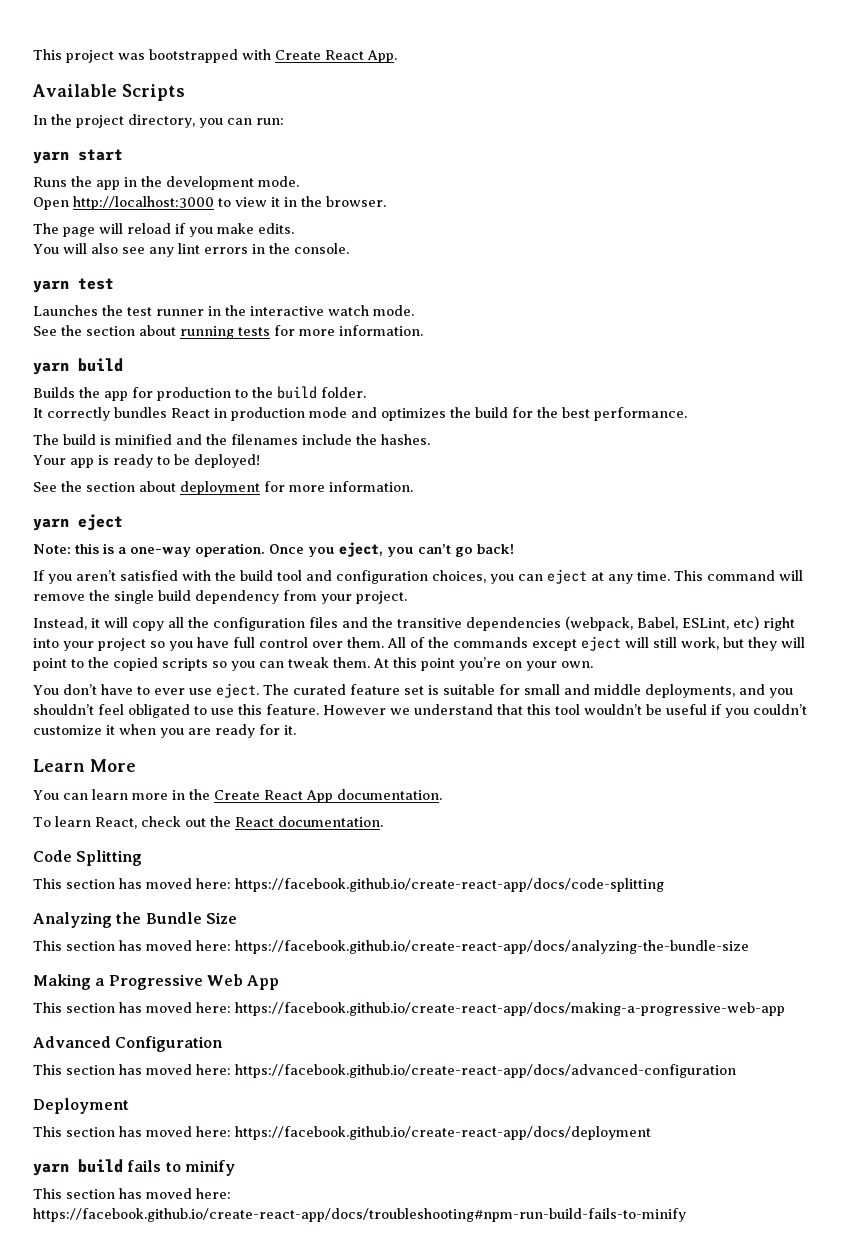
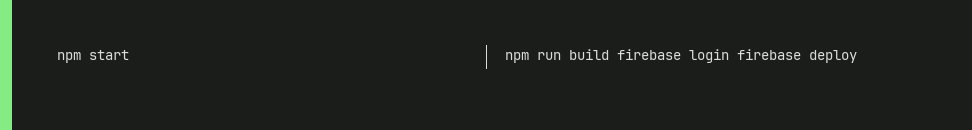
- This project was bootstrapped with Create React App.
- Available Scripts
- In the project directory, you can run:
- yarn start
- Runs the app in the development mode.
- Open http://localhost:3000 to view it in the browser.
- The page will reload if you make edits.
- You will also see any lint errors in the console.
- yarn test
- Launches the test runner in the interactive watch mode.
- See the section about running tests for more information.
- yarn build
- Builds the app for production to the build folder.
- It correctly bundles React in production mode and optimizes the build for the best performance.
- The build is minified and the filenames include the hashes.
- Your app is ready to be deployed!
- See the section about deployment for more information.
- yarn eject
- Note: this is a one-way operation. Once you eject, you can’t go back!
- If you aren’t satisfied with the build tool and configuration choices, you can eject at any time. This command will remove the single build dependency from your project.
- Instead, it will copy all the configuration files and the transitive dependencies (webpack, Babel, ESLint, etc) right into your project so you have full control over them. All of the commands except eject will still work, but they will point to the copied scripts so you can tweak them. At this point you’re on your own.
- You don’t have to ever use eject. The curated feature set is suitable for small and middle deployments, and you shouldn’t feel obligated to use this feature. However we understand that this tool wouldn’t be useful if you couldn’t customize it when you are ready for it.
- Learn More
- You can learn more in the Create React App documentation.
- To learn React, check out the React documentation.
- Code Splitting
- This section has moved here: https://facebook.github.io/create-react-app/docs/code-splitting
- Analyzing the Bundle Size
- This section has moved here: https://facebook.github.io/create-react-app/docs/analyzing-the-bundle-size
- Making a Progressive Web App
- This section has moved here: https://facebook.github.io/create-react-app/docs/making-a-progressive-web-app
- Advanced Configuration
- This section has moved here: https://facebook.github.io/create-react-app/docs/advanced-configuration
- Deployment
- This section has moved here: https://facebook.github.io/create-react-app/docs/deployment
- yarn build fails to minify
- This section has moved here: https://facebook.github.io/create-react-app/docs/troubleshooting#npm-run-build-fails-to-minify
+ npm start
+ npm run build firebase login firebase deploy

